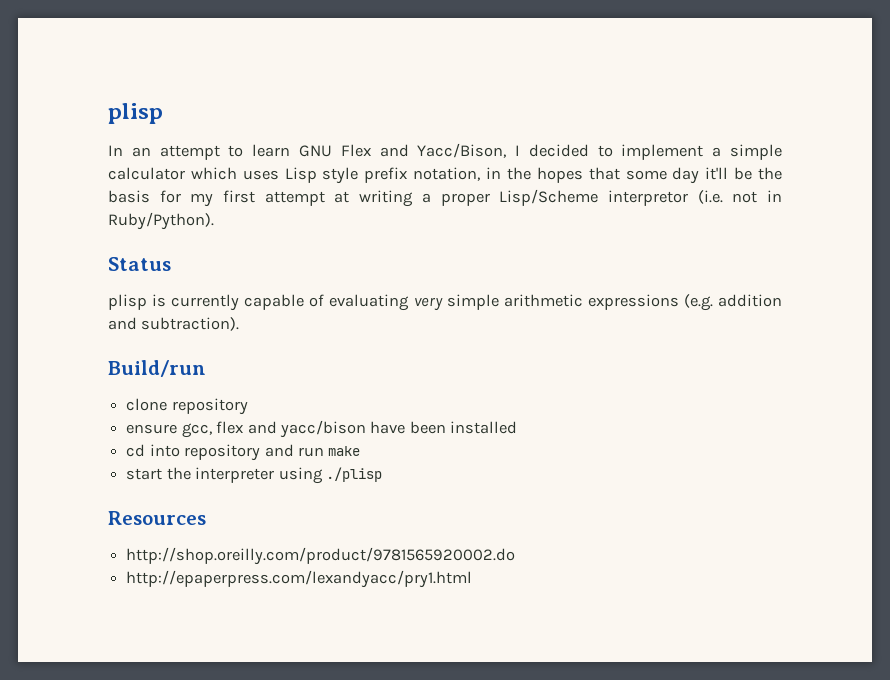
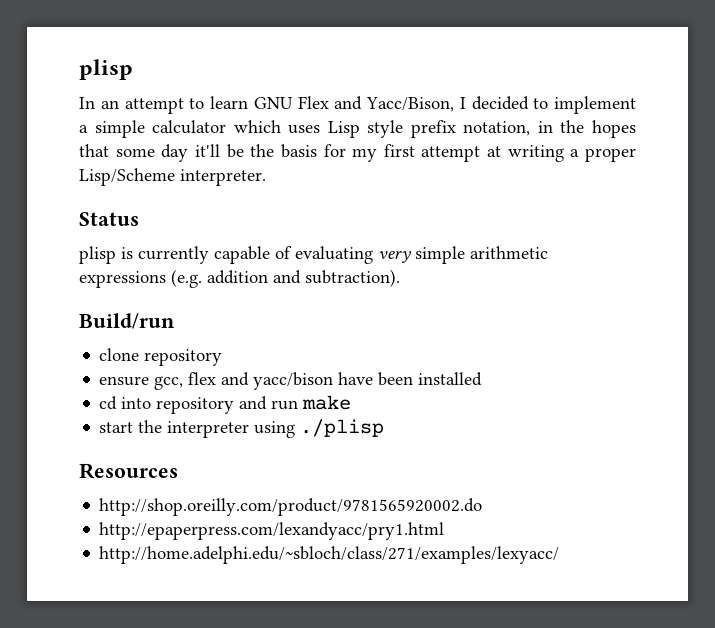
- In an attempt to learn GNU Flex and Yacc/Bison, I decided to implement a simple calculator which uses Lisp style prefix notation, in the hopes that some day it'll be the basis for my first attempt at writing a proper Lisp/Scheme interpretor (i.e. not in Ruby/Python).
+ In an attempt to learn GNU Flex and Yacc/Bison, I decided to implement a simple calculator which uses Lisp style prefix notation, in the hopes that some day it'll be the basis for my first attempt at writing a proper Lisp/Scheme interpreter.
+ http://home.adelphi.edu/~sbloch/class/271/examples/lexyacc/

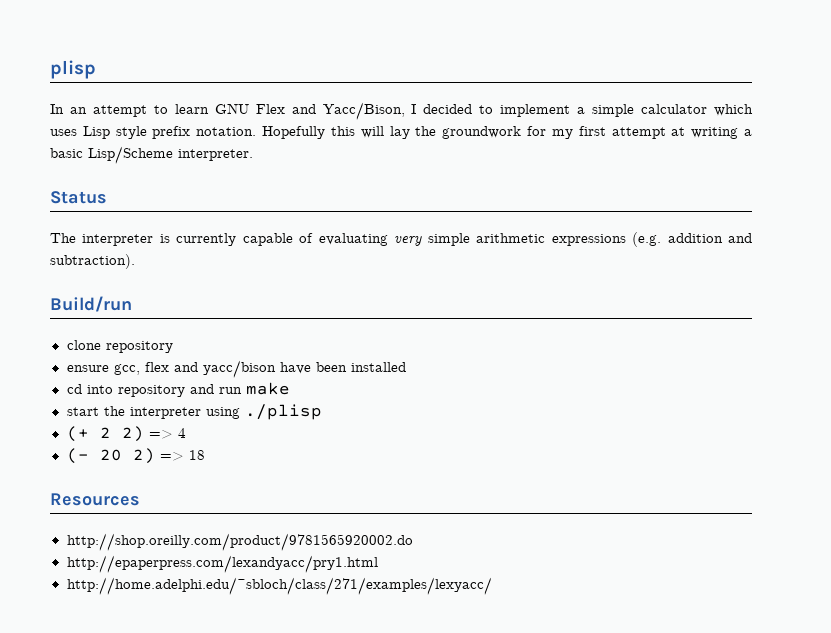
- In an attempt to learn GNU Flex and Yacc/Bison, I decided to implement a simple calculator which uses Lisp style prefix notation, in the hopes that some day it'll be the basis for my first attempt at writing a proper Lisp/Scheme interpreter.
+ In an attempt to learn GNU Flex and Yacc/Bison, I decided to implement a simple calculator which uses Lisp style prefix notation. Hopefully this will lay the groundwork for my first attempt at writing a basic Lisp/Scheme interpreter.
- plisp is currently capable of evaluating very simple arithmetic expressions (e.g. addition and subtraction).
+ The interpreter is currently capable of evaluating very simple arithmetic expressions (e.g. addition and subtraction).
+ (+ 2 2) => 4
+ (- 20 2) => 18

